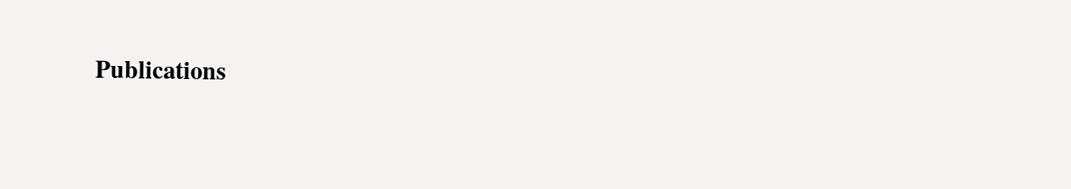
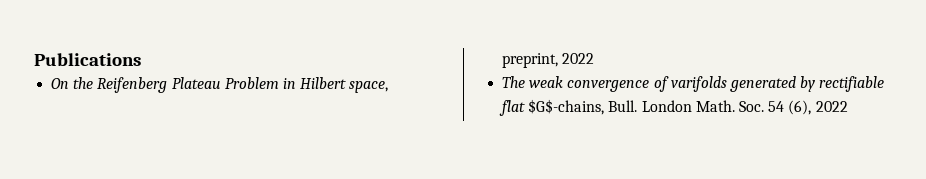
+ On the Reifenberg Plateau Problem in Hilbert space, preprint, 2022
+ The weak convergence of varifolds generated by rectifiable flat $G$-chains, Bull. London Math. Soc. 54 (6), 2022

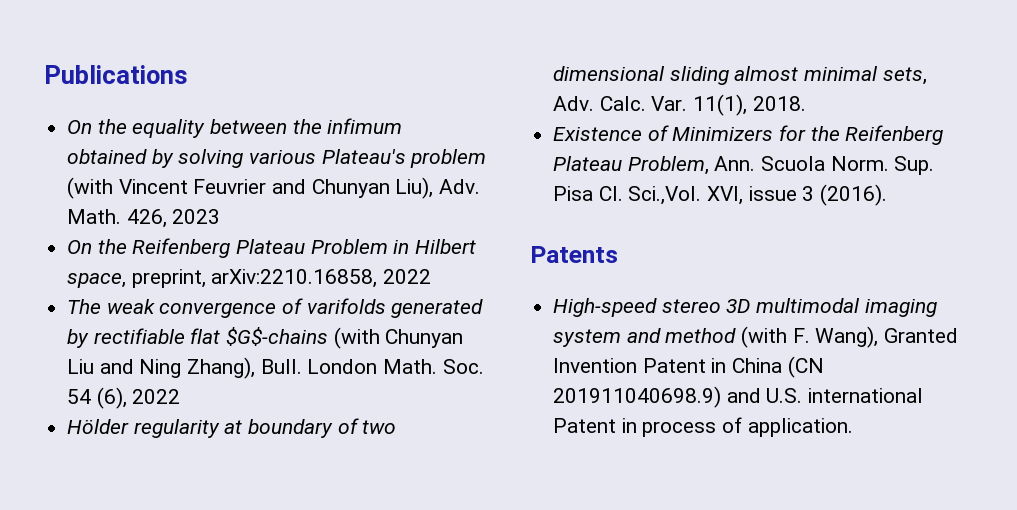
+ On the equality between the infimum obtained by solving various Plateau's problem (with Vincent Feuvrier and Chunyan Liu), Adv. Math. 426, 2023
- On the Reifenberg Plateau Problem in Hilbert space, preprint, 2022
+ On the Reifenberg Plateau Problem in Hilbert space, preprint, arXiv:2210.16858, 2022
- The weak convergence of varifolds generated by rectifiable flat $G$-chains, Bull.
+ The weak convergence of varifolds generated by rectifiable flat $G$-chains (with Chunyan Liu and Ning Zhang), Bull.
+ Hölder regularity at boundary of two dimensional sliding almost minimal sets, Adv. Calc. Var. 11(1), 2018.
+ Existence of Minimizers for the Reifenberg Plateau Problem, Ann. Scuola Norm. Sup. Pisa Cl. Sci.,Vol. XVI, issue 3 (2016).
+ Patents
+ High-speed stereo 3D multimodal imaging system and method (with F. Wang), Granted Invention Patent in China (CN 201911040698.9) and U.S. international Patent in process of application.

